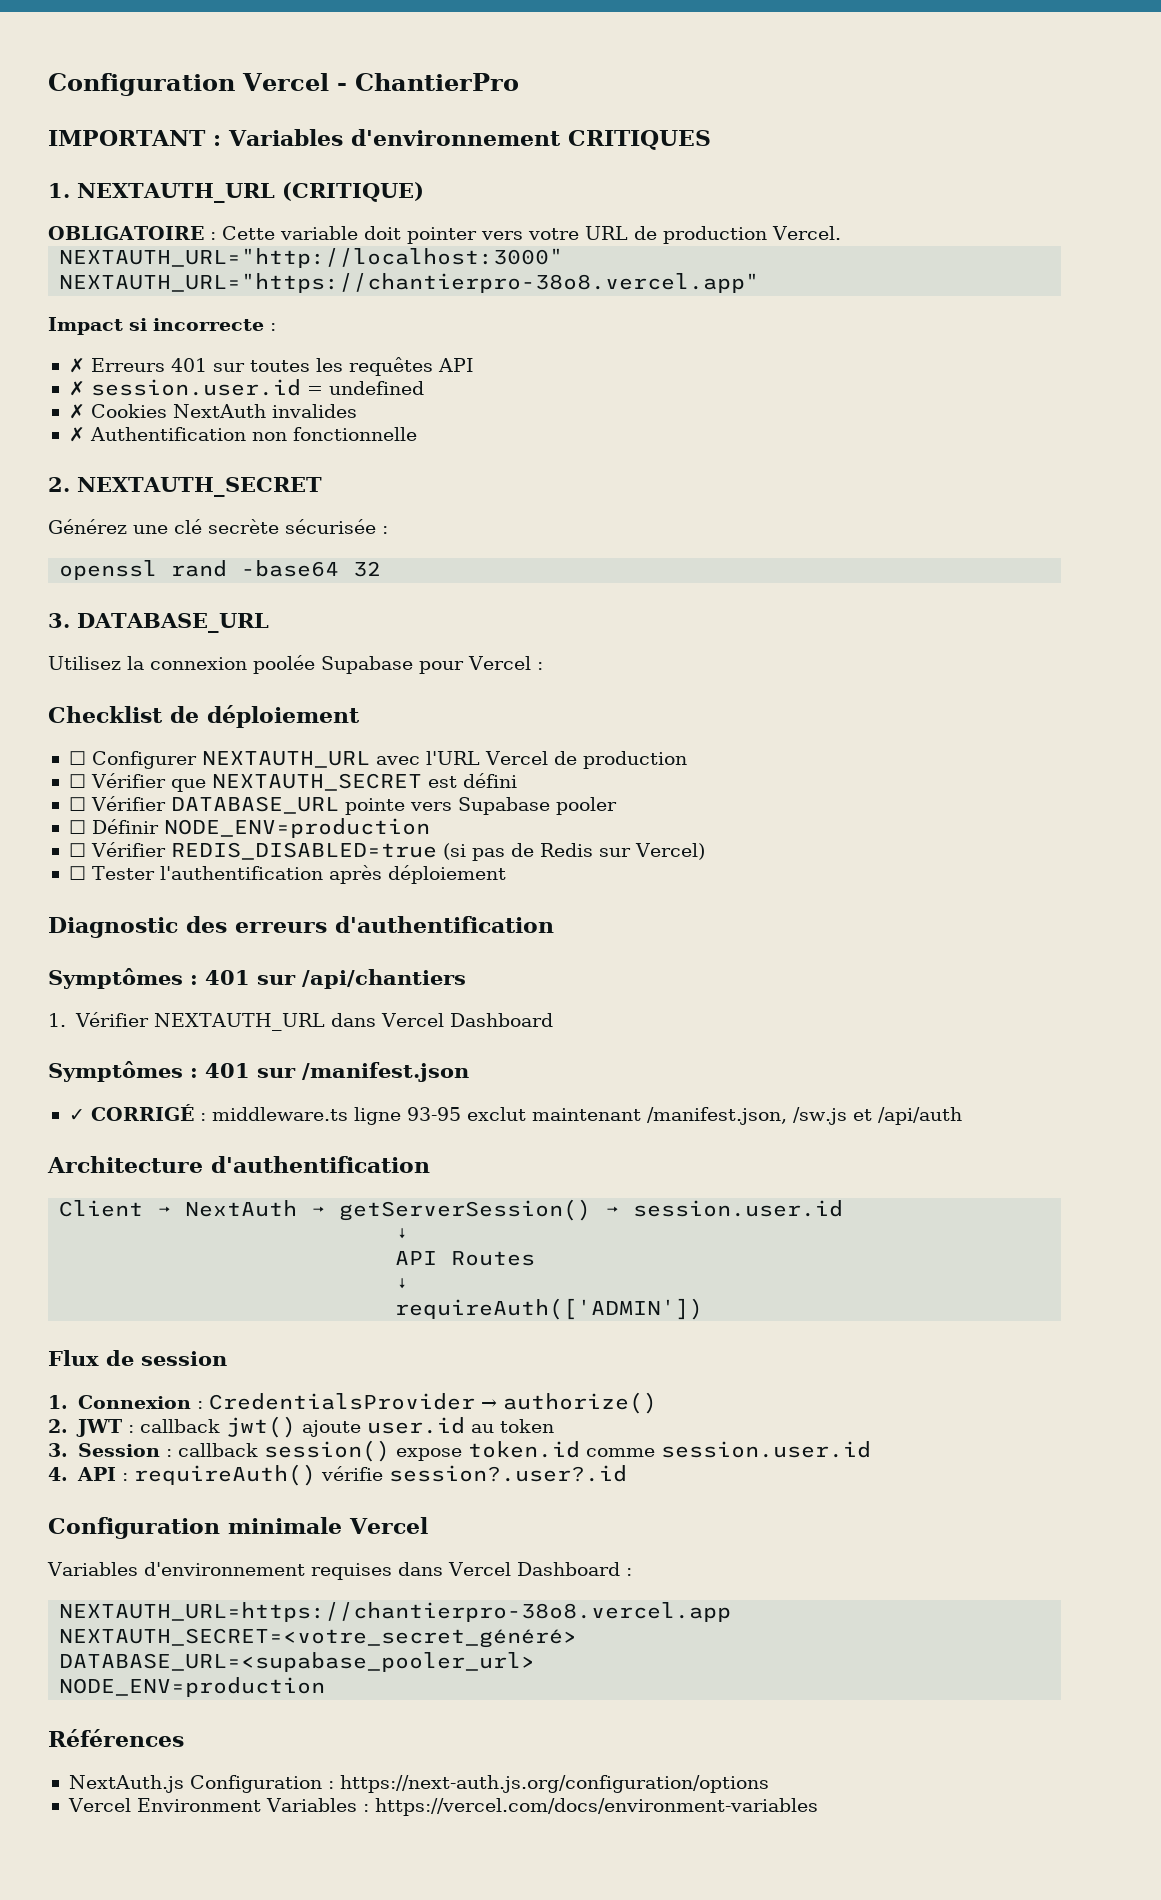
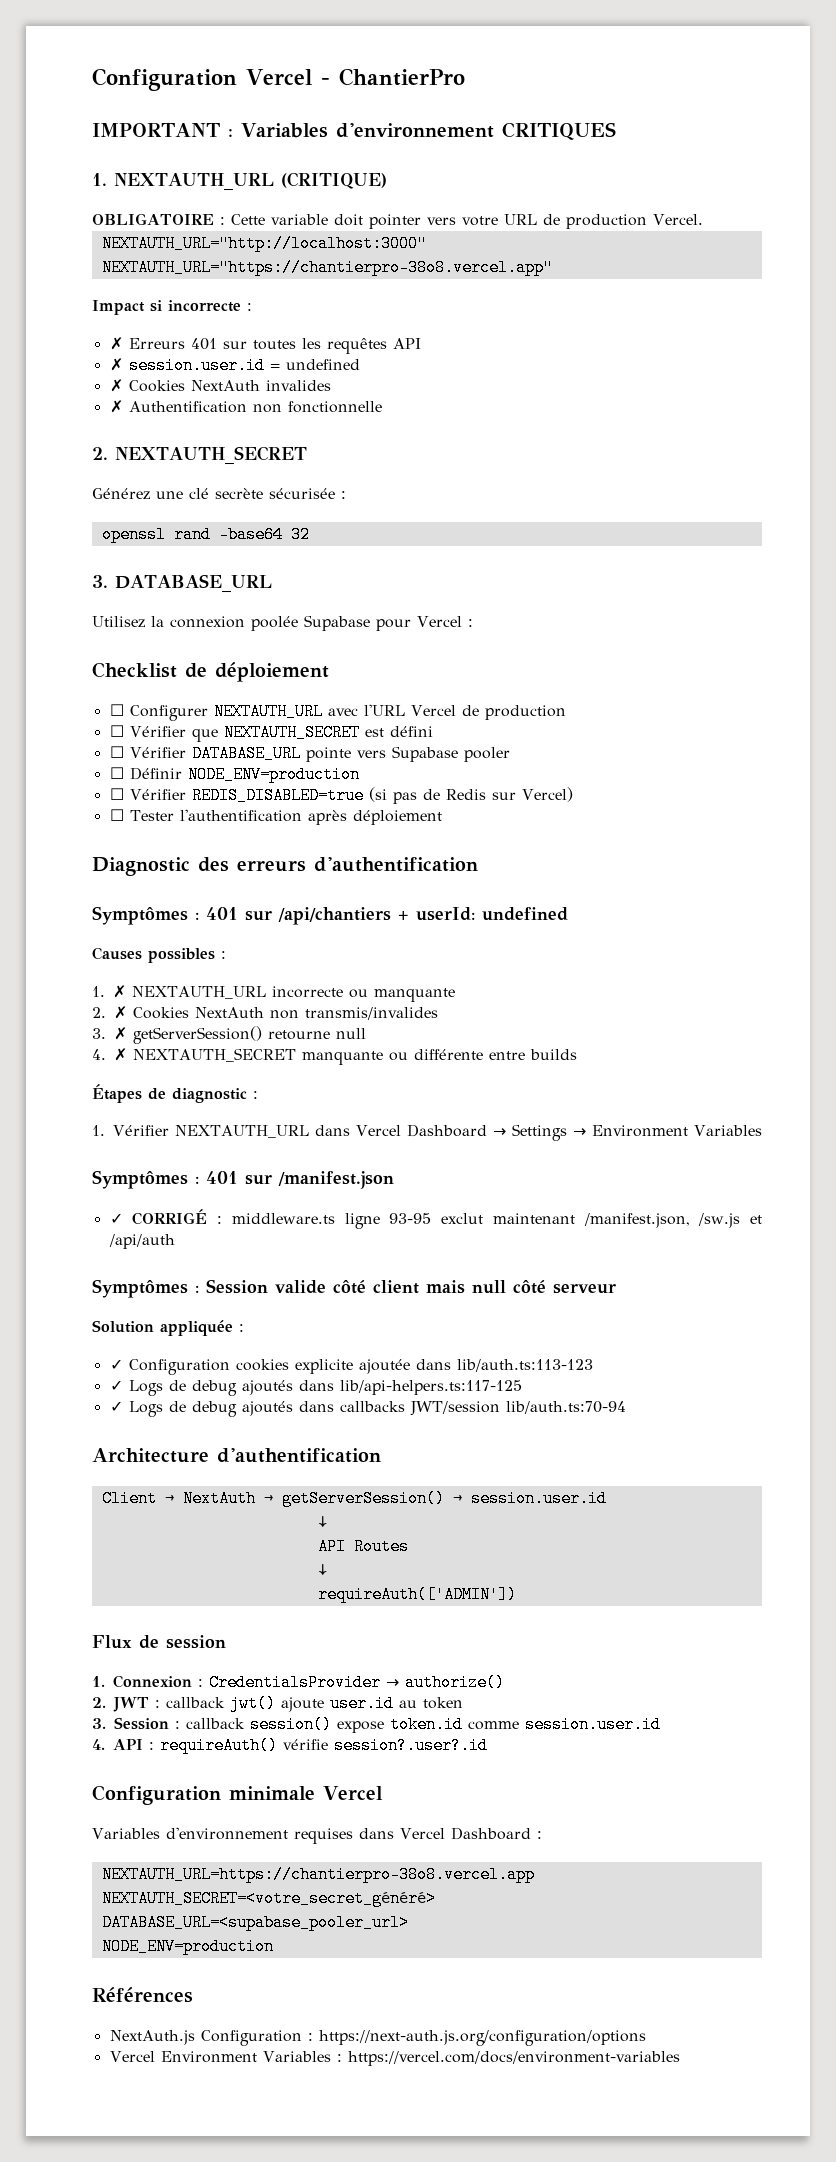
- Symptômes : 401 sur /api/chantiers
+ Symptômes : 401 sur /api/chantiers + userId: undefined
+ Causes possibles :
+ 1. ✗ NEXTAUTH_URL incorrecte ou manquante
+ 2. ✗ Cookies NextAuth non transmis/invalides
+ 3. ✗ getServerSession() retourne null
+ 4. ✗ NEXTAUTH_SECRET manquante ou différente entre builds
+ Étapes de diagnostic :
- 1. Vérifier NEXTAUTH_URL dans Vercel Dashboard
+ 1. Vérifier NEXTAUTH_URL dans Vercel Dashboard → Settings → Environment Variables
+ Symptômes : Session valide côté client mais null côté serveur
+ Solution appliquée :
+ ✓ Configuration cookies explicite ajoutée dans lib/auth.ts:113-123
+ ✓ Logs de debug ajoutés dans lib/api-helpers.ts:117-125
+ ✓ Logs de debug ajoutés dans callbacks JWT/session lib/auth.ts:70-94

